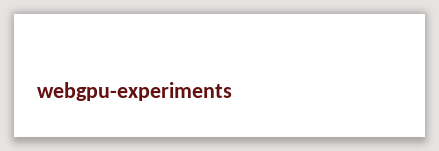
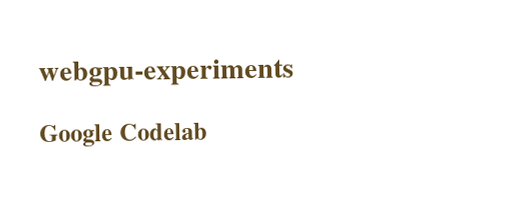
+ Google Codelab

